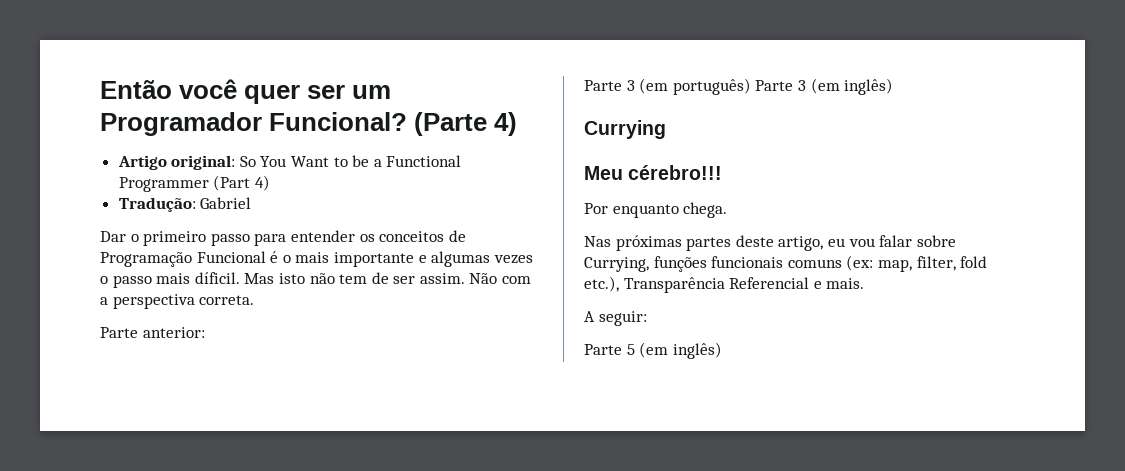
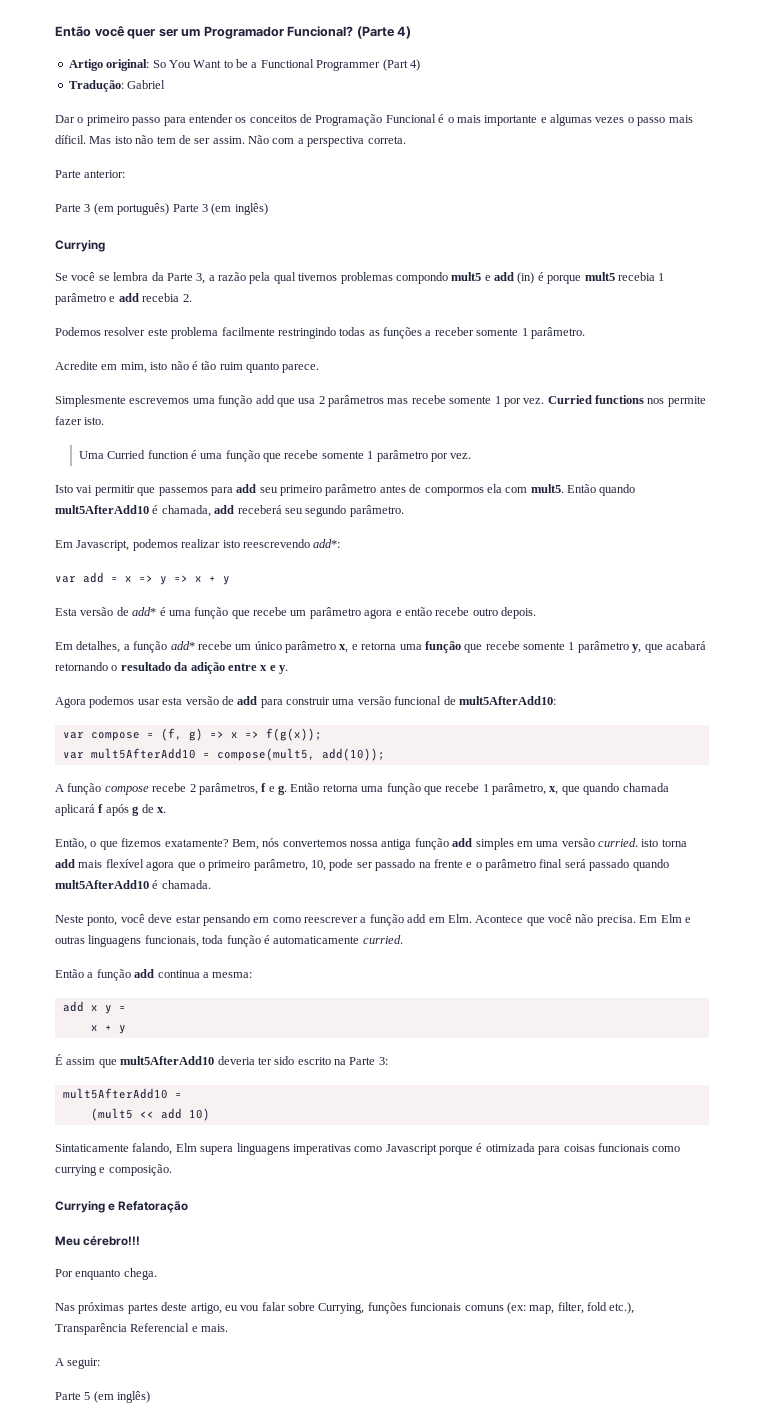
+ Se você se lembra da Parte 3, a razão pela qual tivemos problemas compondo mult5 e add (in) é porque mult5 recebia 1 parâmetro e add recebia 2.
+ Podemos resolver este problema facilmente restringindo todas as funções a receber somente 1 parâmetro.
+ Acredite em mim, isto não é tão ruim quanto parece.
+ Simplesmente escrevemos uma função add que usa 2 parâmetros mas recebe somente 1 por vez. Curried functions nos permite fazer isto.
+ Uma Curried function é uma função que recebe somente 1 parâmetro por vez.
+ Isto vai permitir que passemos para add seu primeiro parâmetro antes de compormos ela com mult5. Então quando mult5AfterAdd10 é chamada, add receberá seu segundo parâmetro.
+ Em Javascript, podemos realizar isto reescrevendo add*:
+ var add = x => y => x + y
+ Esta versão de add* é uma função que recebe um parâmetro agora e então recebe outro depois.
+ Em detalhes, a função add* recebe um único parâmetro x, e retorna uma função que recebe somente 1 parâmetro y, que acabará retornando o resultado da adição entre x e y.
+ Agora podemos usar esta versão de add para construir uma versão funcional de mult5AfterAdd10:
+ var compose = (f, g) => x => f(g(x));
+ var mult5AfterAdd10 = compose(mult5, add(10));
+ A função compose recebe 2 parâmetros, f e g. Então retorna uma função que recebe 1 parâmetro, x, que quando chamada aplicará f após g de x.
+ Então, o que fizemos exatamente? Bem, nós convertemos nossa antiga função add simples em uma versão curried. isto torna add mais flexível agora que o primeiro parâmetro, 10, pode ser passado na frente e o parâmetro final será passado quando mult5AfterAdd10 é chamada.
+ Neste ponto, você deve estar pensando em como reescrever a função add em Elm. Acontece que você não precisa. Em Elm e outras linguagens funcionais, toda função é automaticamente curried.
+ Então a função add continua a mesma:
+ add x y =
+ x + y
+ É assim que mult5AfterAdd10 deveria ter sido escrito na Parte 3:
+ mult5AfterAdd10 =
+ (mult5 << add 10)
+ Sintaticamente falando, Elm supera linguagens imperativas como Javascript porque é otimizada para coisas funcionais como currying e composição.
+ Currying e Refatoração

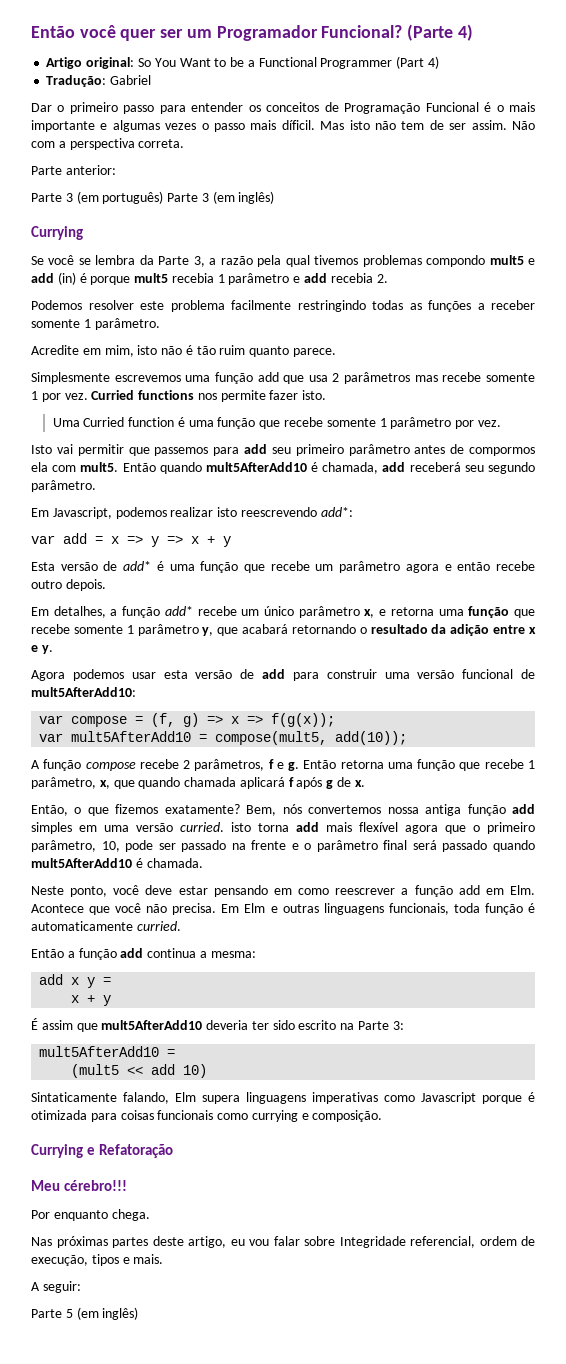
- Nas próximas partes deste artigo, eu vou falar sobre Currying, funções funcionais comuns (ex: map, filter, fold etc.), Transparência Referencial e mais.
+ Nas próximas partes deste artigo, eu vou falar sobre Integridade referencial, ordem de execução, tipos e mais.

